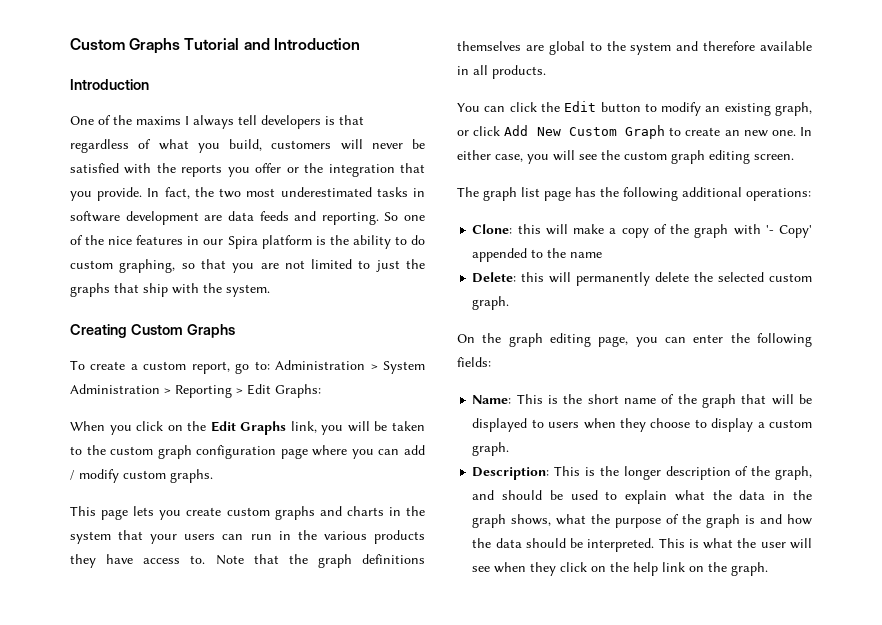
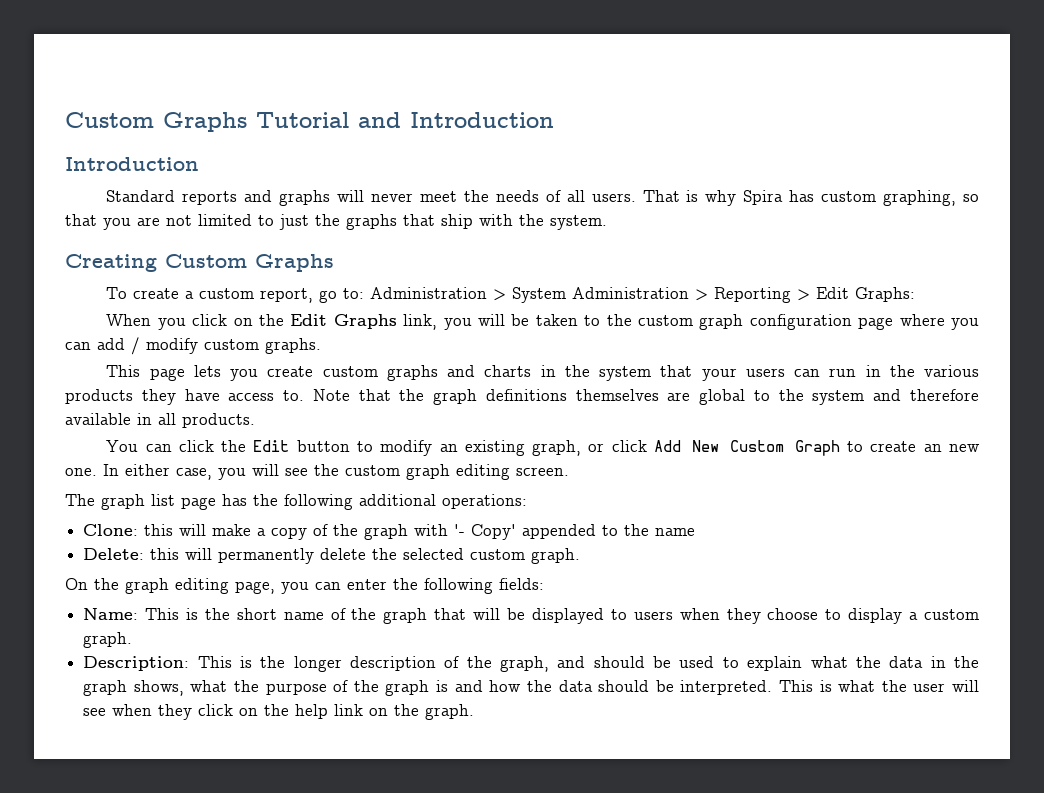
- One of the maxims I always tell developers is that regardless of what you build, customers will never be satisfied with the reports you offer or the integration that you provide. In fact, the two most underestimated tasks in software development are data feeds and reporting. So one of the nice features in our Spira platform is the ability to do custom graphing, so that you are not limited to just the graphs that ship with the system.
+ Standard reports and graphs will never meet the needs of all users. That is why Spira has custom graphing, so that you are not limited to just the graphs that ship with the system.

